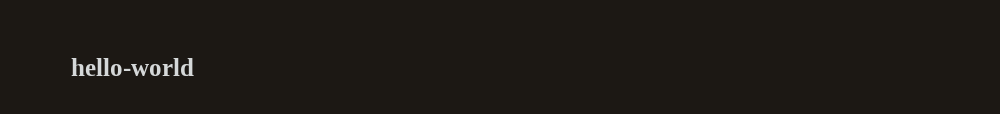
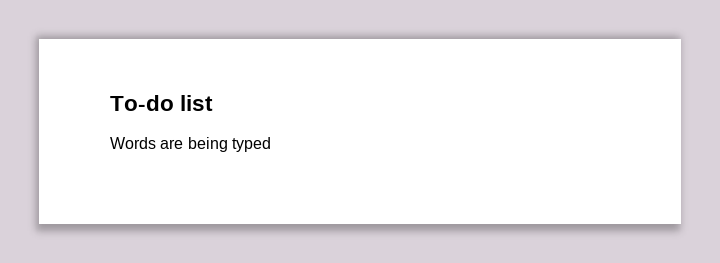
- hello-world
+ To-do list
+ Words are being typed

